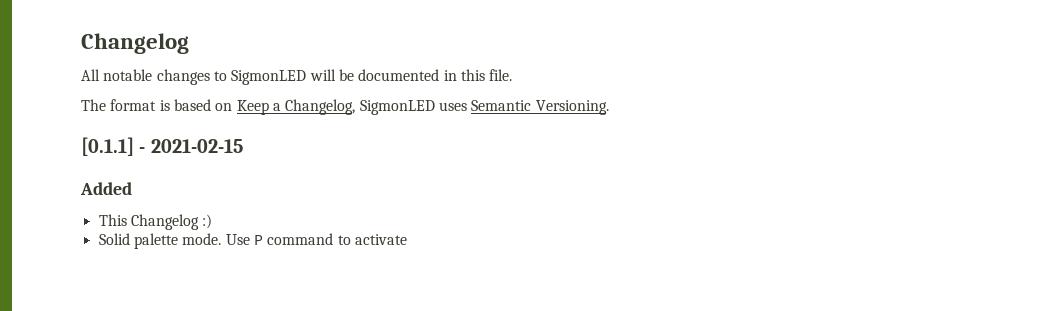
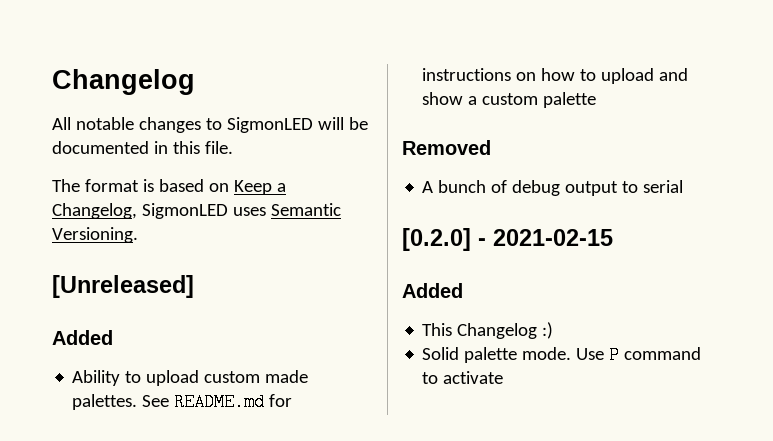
- [0.1.1] - 2021-02-15
+ [Unreleased]
+ Added
+ Ability to upload custom made palettes. See README.md for instructions on how to upload and show a custom palette
+ Removed
+ A bunch of debug output to serial
+ [0.2.0] - 2021-02-15

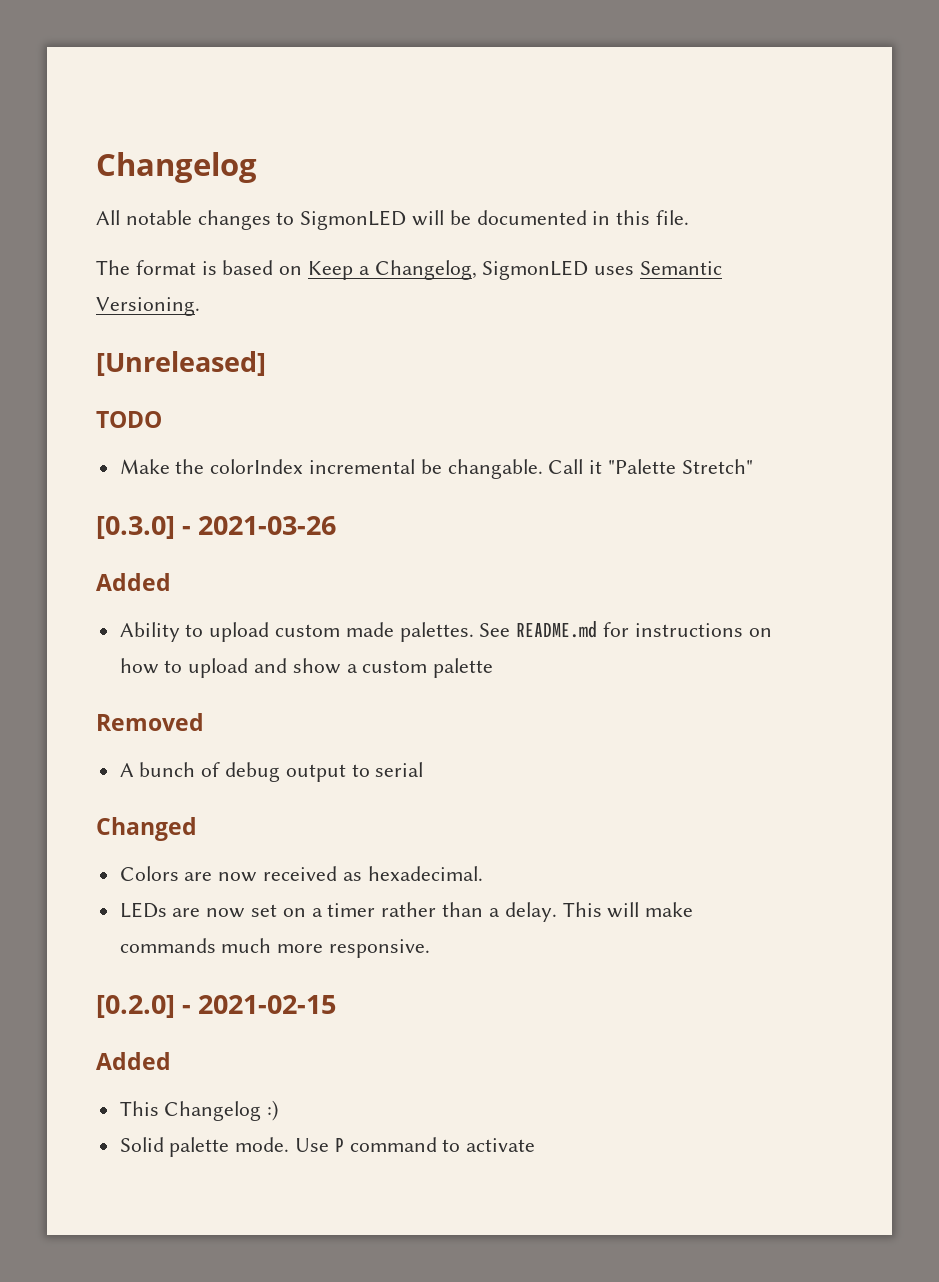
+ TODO
+ Make the colorIndex incremental be changable. Call it "Palette Stretch"
+ [0.3.0] - 2021-03-26
+ Changed
+ Colors are now received as hexadecimal.
+ LEDs are now set on a timer rather than a delay. This will make commands much more responsive.

